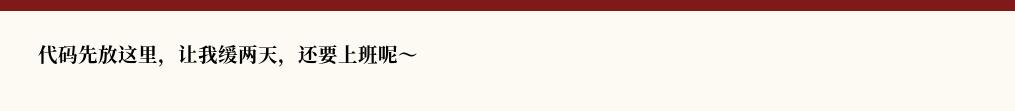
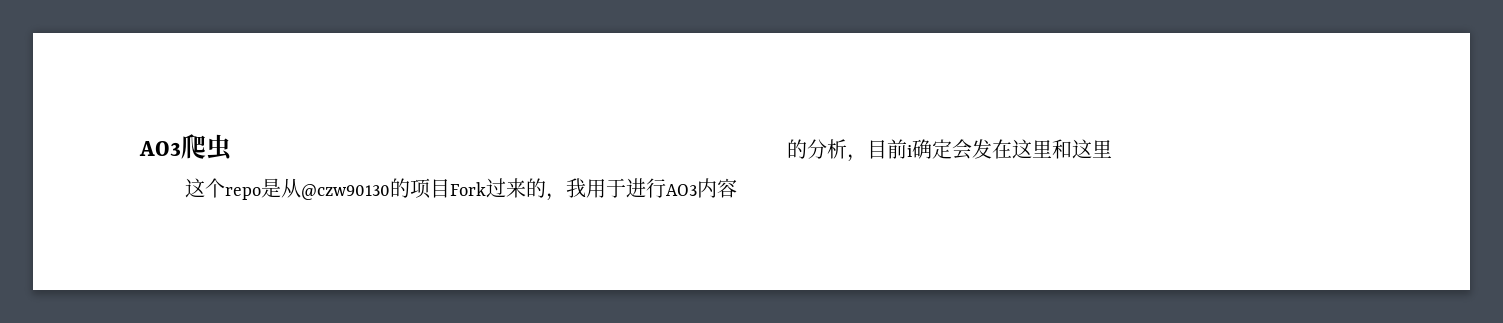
- 代码先放这里，让我缓两天，还要上班呢～
+ AO3爬虫
+ 这个repo是从@czw90130的项目Fork过来的，我用于进行AO3内容的分析，目前i确定会发在这里和这里

